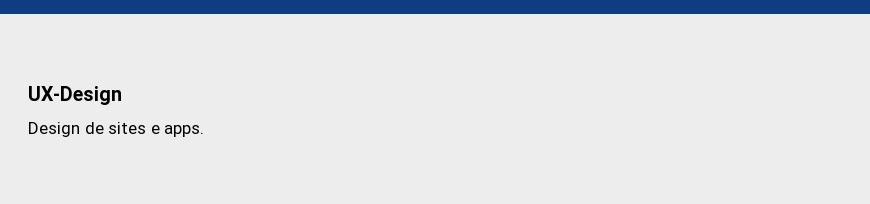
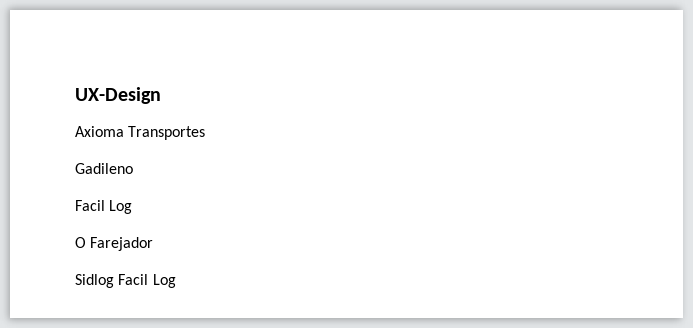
- Design de sites e apps.
+ Axioma Transportes
+ Gadileno
+ Facil Log
+ O Farejador
+ Sidlog Facil Log

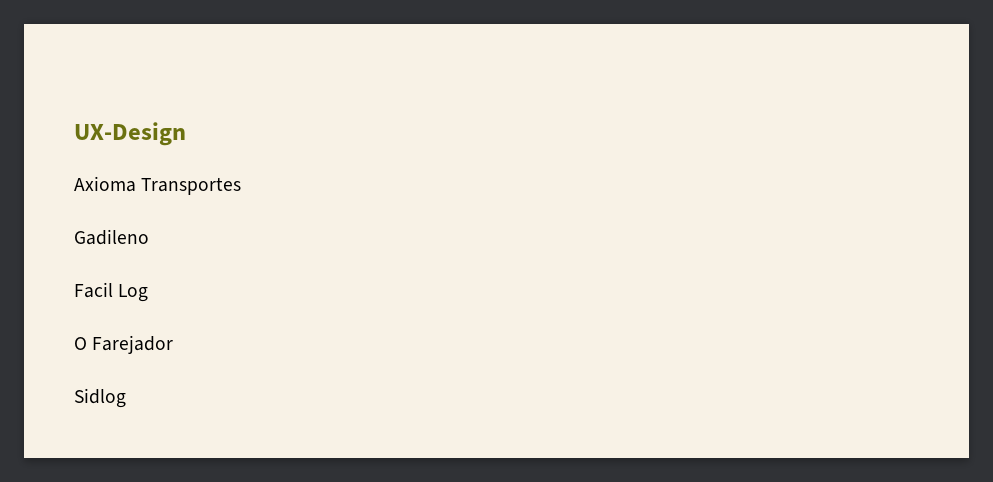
- Sidlog Facil Log
+ Sidlog

